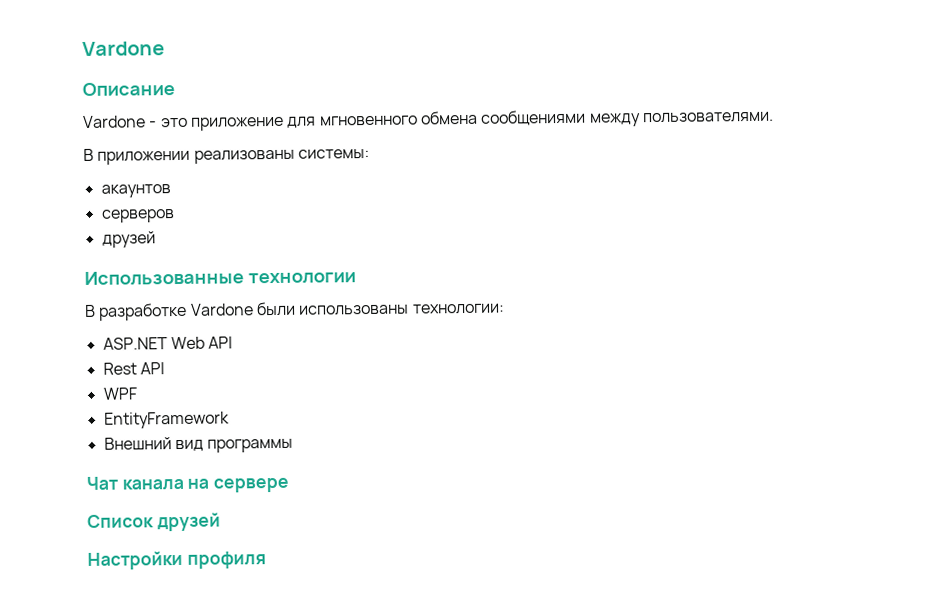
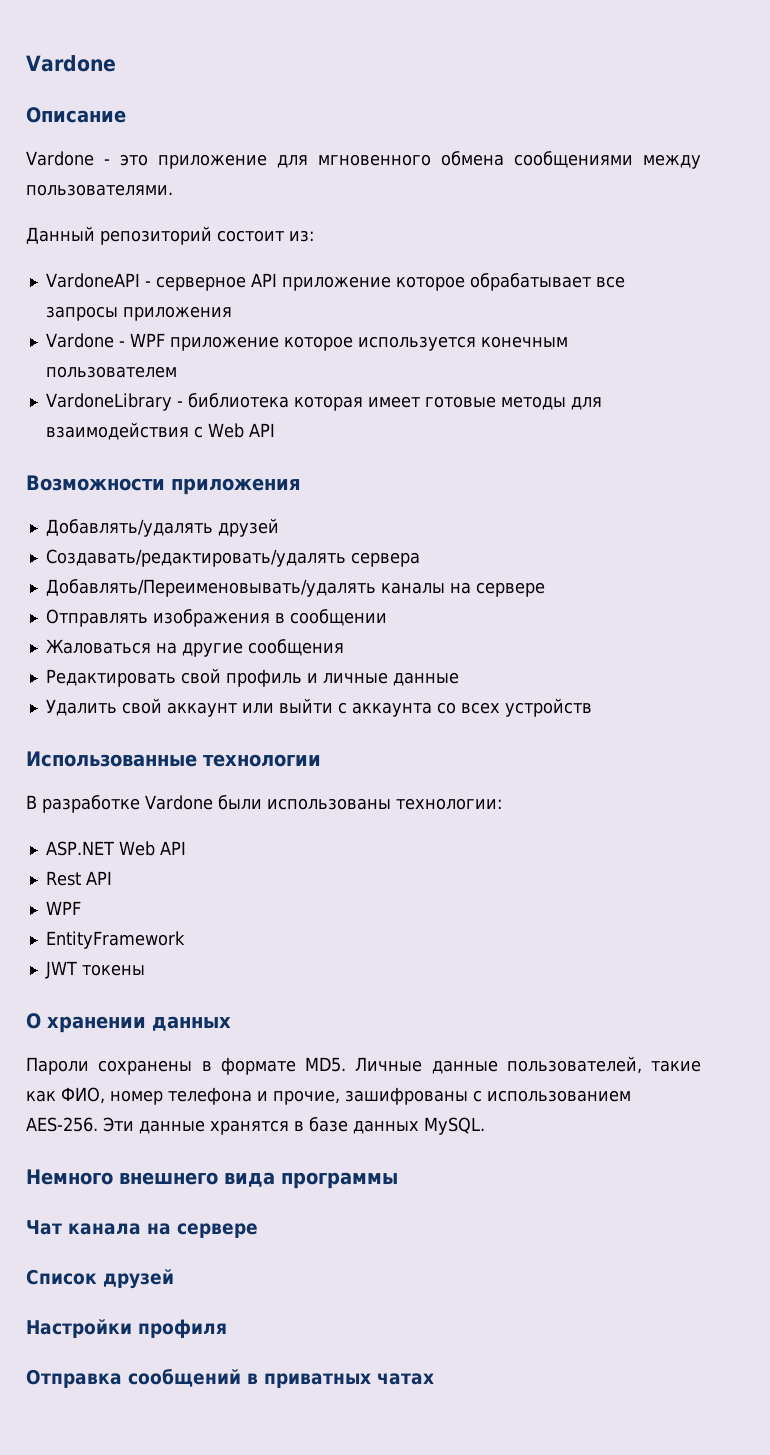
- В приложении реализованы системы:
- акаунтов
- серверов
- друзей
+ Данный репозиторий состоит из:
+ VardoneAPI - серверное API приложение которое обрабатывает все запросы приложения
+ Vardone - WPF приложение которое используется конечным пользователем
+ VardoneLibrary - библиотека которая имеет готовые методы для взаимодействия с Web API
+ Возможности приложения
+ Добавлять/удалять друзей
+ Создавать/редактировать/удалять сервера
+ Добавлять/Переименовывать/удалять каналы на сервере
+ Отправлять изображения в сообщении
+ Жаловаться на другие сообщения
+ Редактировать свой профиль и личные данные
+ Удалить свой аккаунт или выйти с аккаунта со всех устройств
- Внешний вид программы
+ JWT токены
+ О хранении данных
+ Пароли сохранены в формате MD5. Личные данные пользователей, такие как ФИО, номер телефона и прочие, зашифрованы с использованием AES-256. Эти данные хранятся в базе данных MySQL.
+ Немного внешнего вида программы
+ Отправка сообщений в приватных чатах

